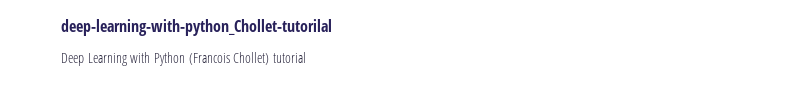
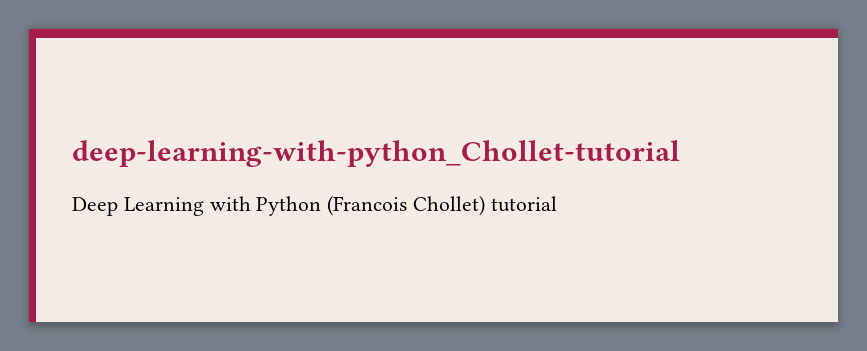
- deep-learning-with-python_Chollet-tutorilal
+ deep-learning-with-python_Chollet-tutorial

